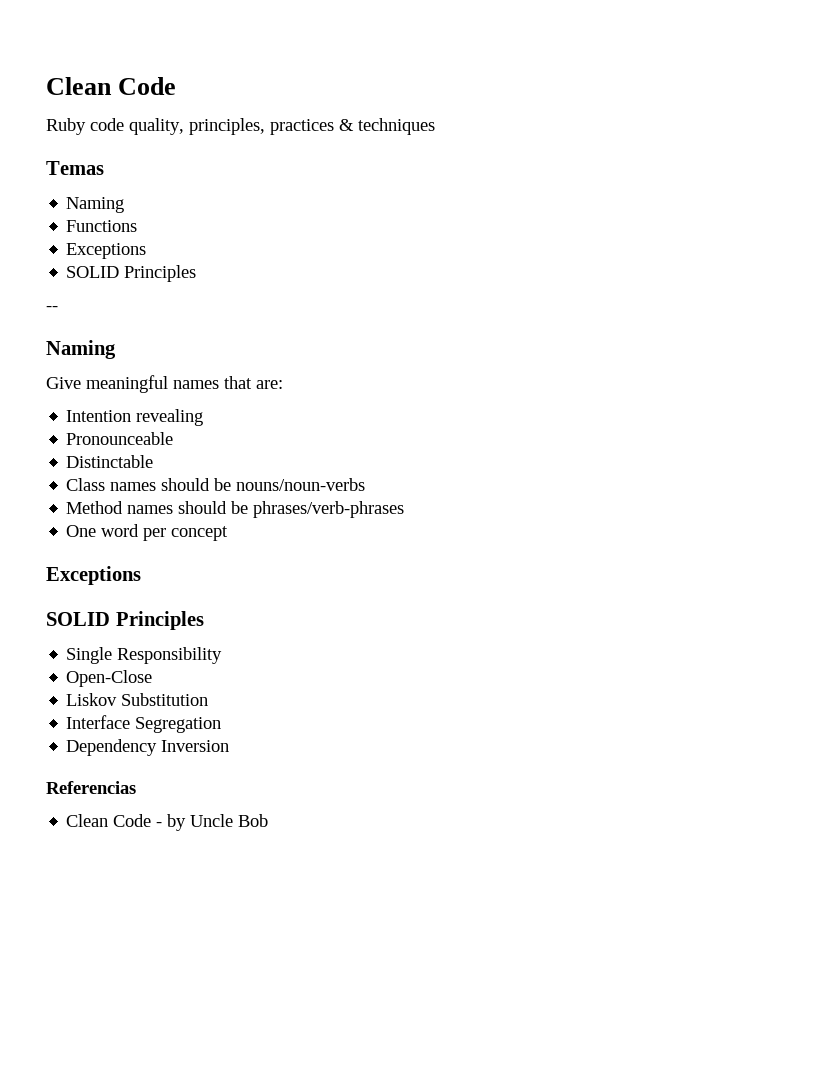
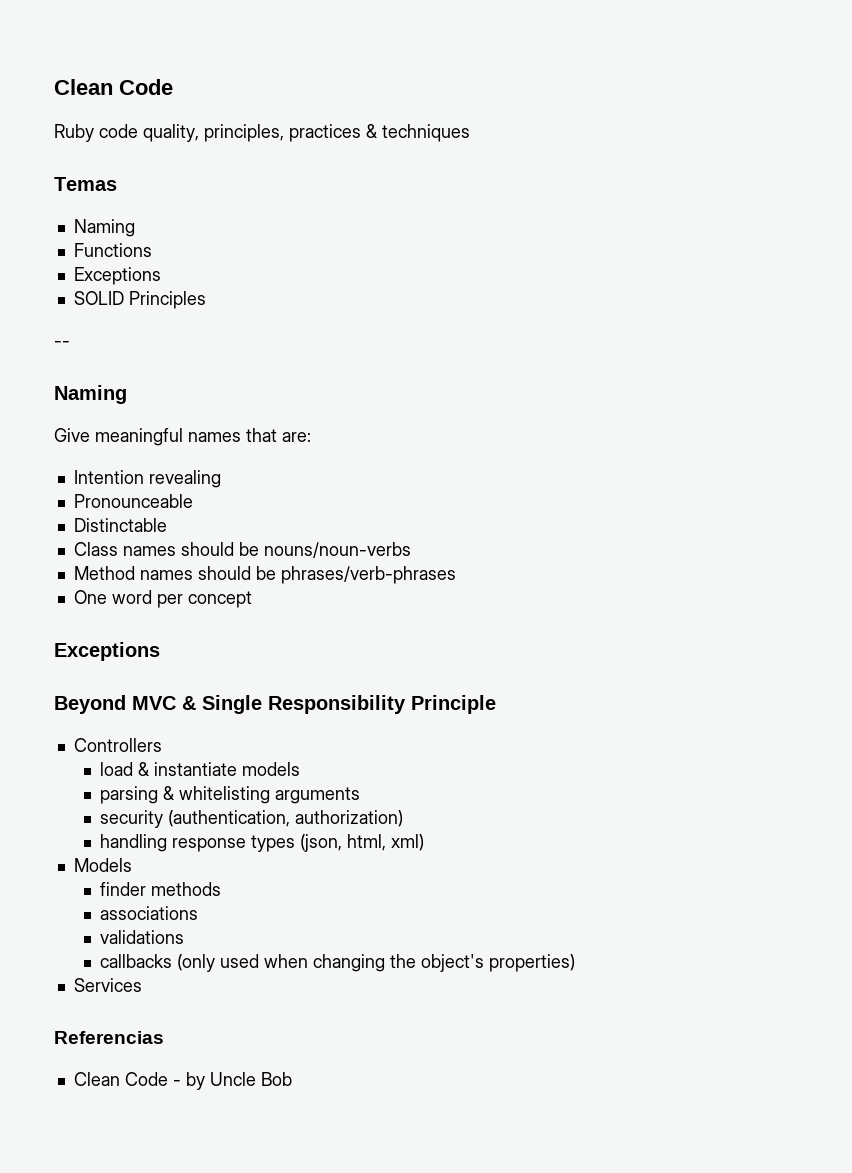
  One word per concept
  Exceptions
- SOLID Principles
- Single Responsibility
- Open-Close
- Liskov Substitution
- Interface Segregation
- Dependency Inversion
+ Beyond MVC & Single Responsibility Principle
+ Controllers
+ load & instantiate models
+ parsing & whitelisting arguments
+ security (authentication, authorization)
+ handling response types (json, html, xml)
+ Models
+ finder methods
+ associations
+ validations
+ callbacks (only used when changing the object's properties)
+ Services

